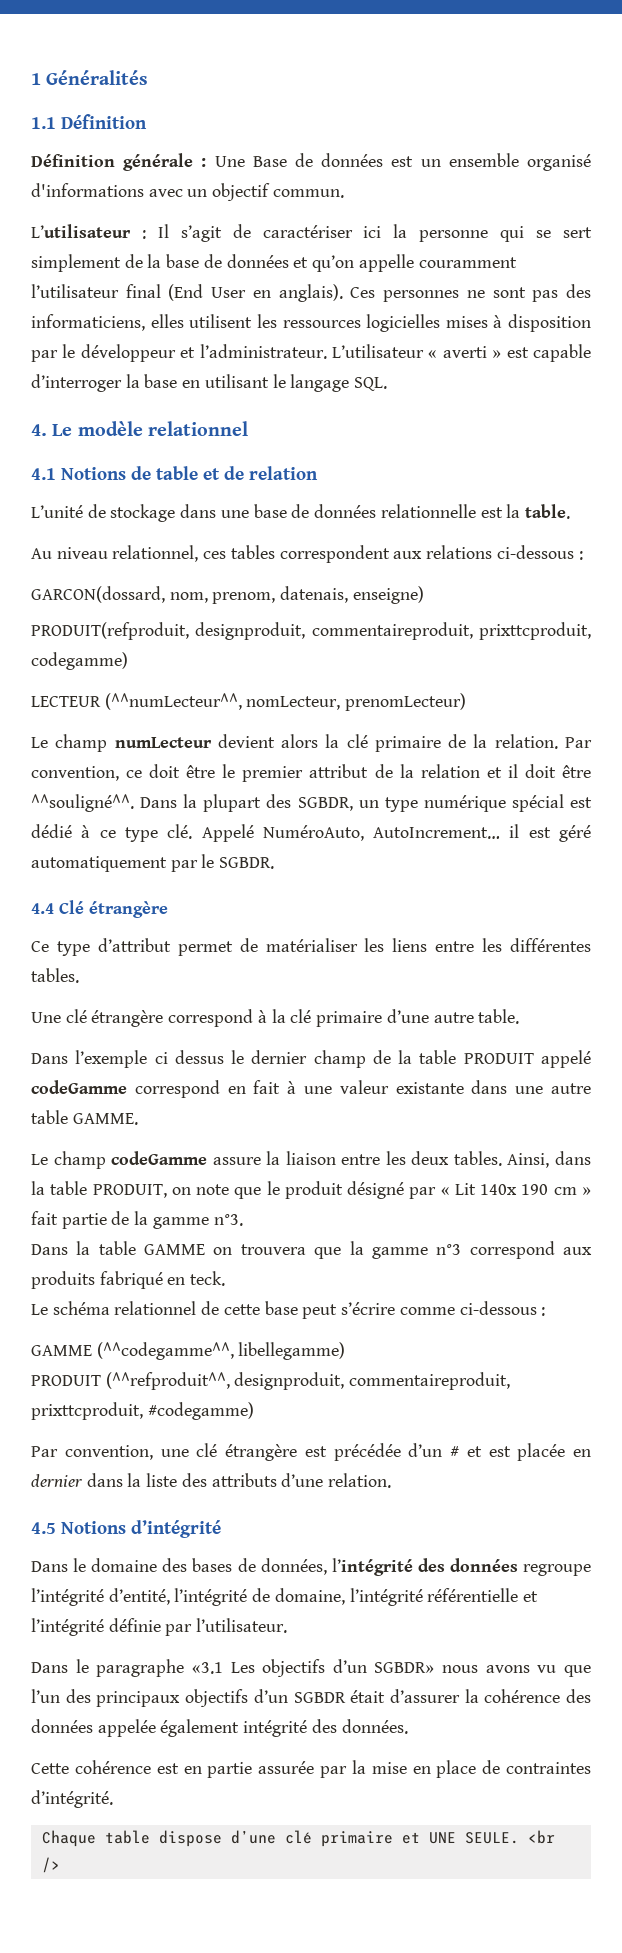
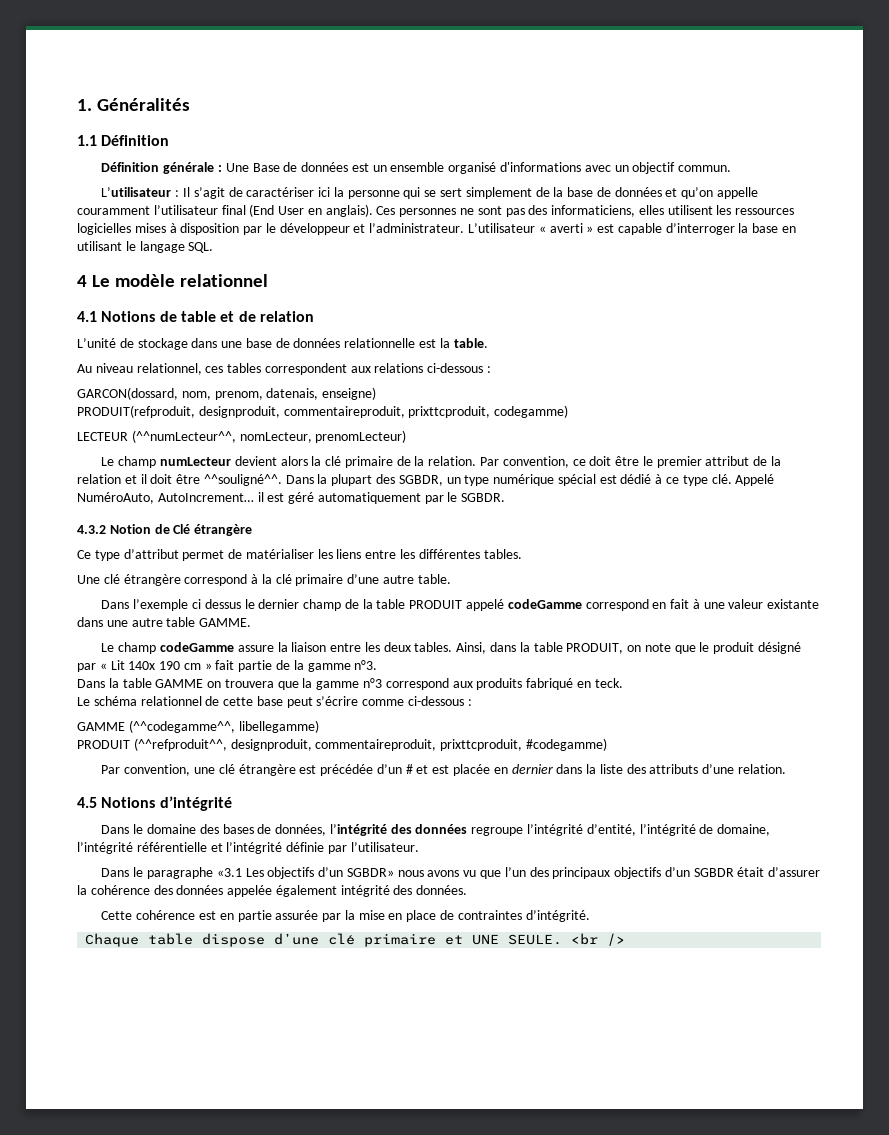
- 1 Généralités
+ 1. Généralités
- 4. Le modèle relationnel
+ 4 Le modèle relationnel
- 4.4 Clé étrangère
+ 4.3.2 Notion de Clé étrangère

